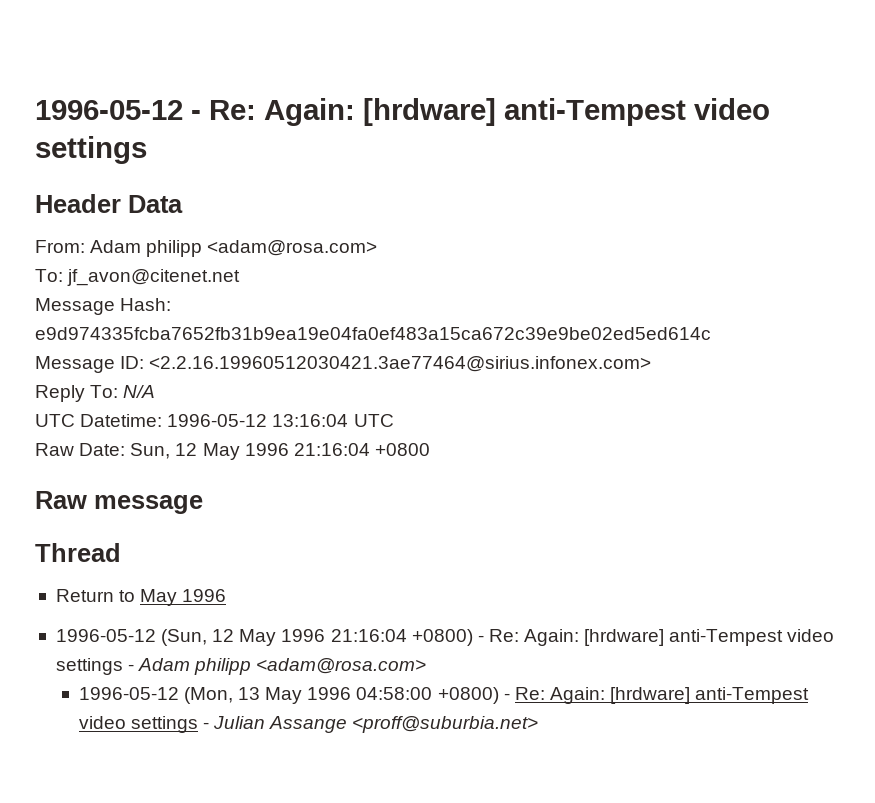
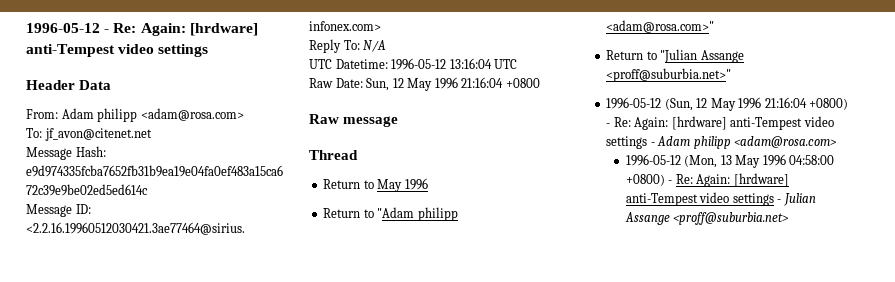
+ Return to "Adam philipp <adam@rosa.com>"
+ Return to "Julian Assange <proff@suburbia.net>"

